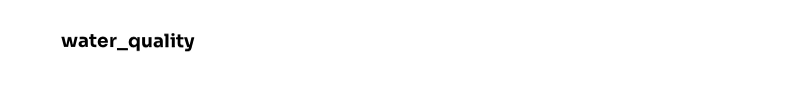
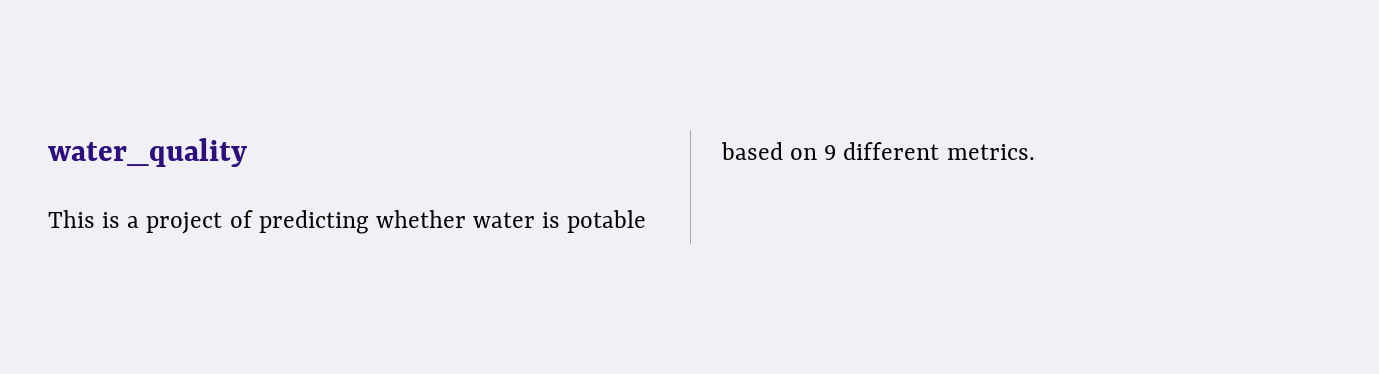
+ This is a project of predicting whether water is potable based on 9 different metrics.

